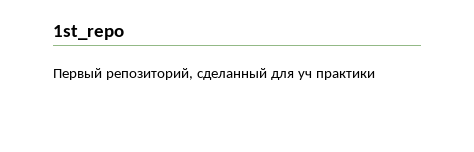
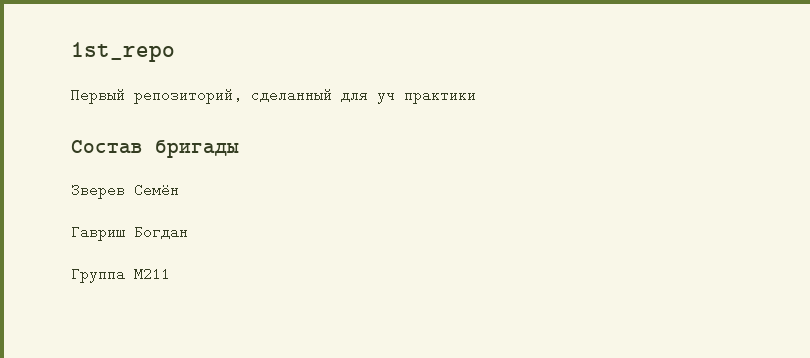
+ Состав бригады
+ Зверев Семён
+ Гавриш Богдан
+ Группа М211

